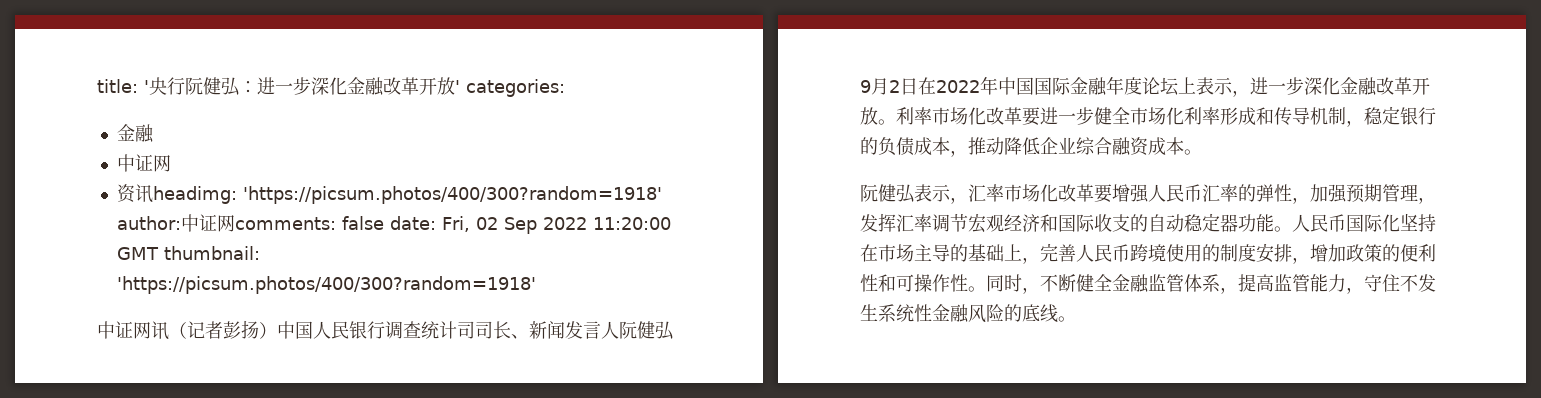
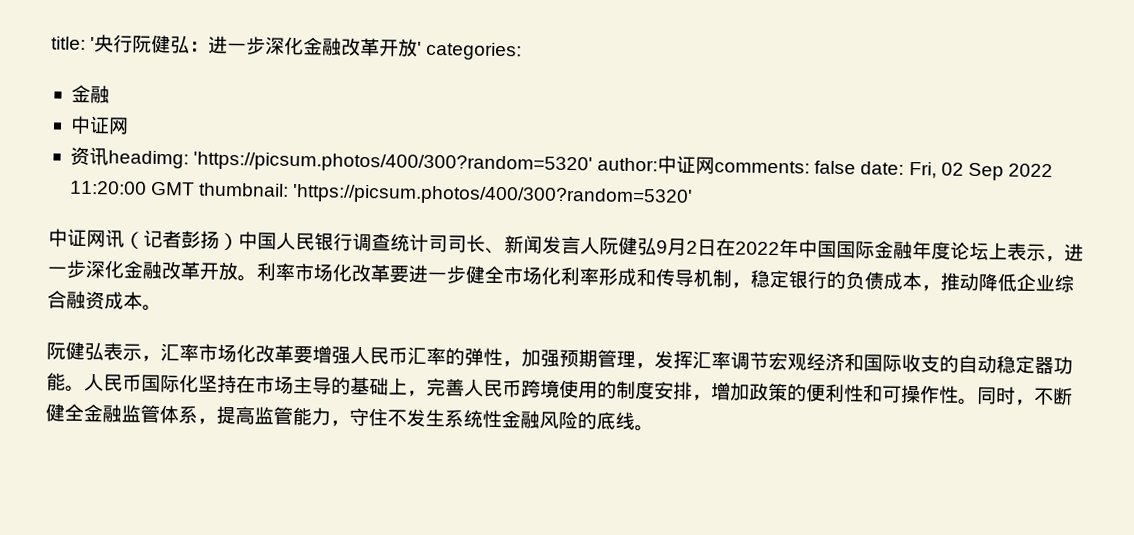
- 资讯headimg: 'https://picsum.photos/400/300?random=1918' author:中证网comments: false date: Fri, 02 Sep 2022 11:20:00 GMT thumbnail: 'https://picsum.photos/400/300?random=1918'
+ 资讯headimg: 'https://picsum.photos/400/300?random=5320' author:中证网comments: false date: Fri, 02 Sep 2022 11:20:00 GMT thumbnail: 'https://picsum.photos/400/300?random=5320'

